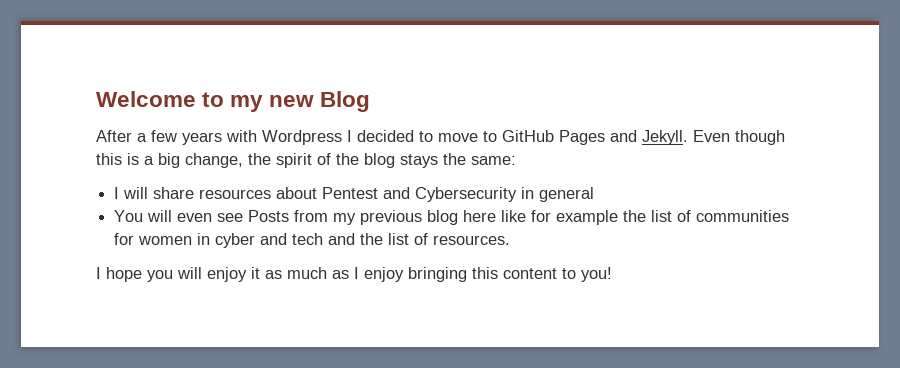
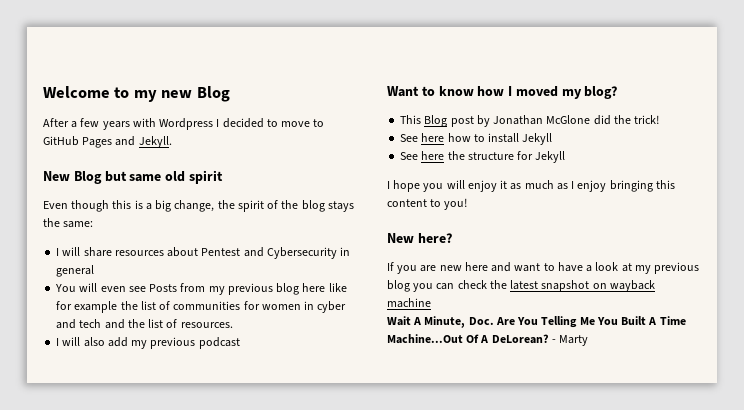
- After a few years with Wordpress I decided to move to GitHub Pages and Jekyll. Even though this is a big change, the spirit of the blog stays the same:
+ After a few years with Wordpress I decided to move to GitHub Pages and Jekyll.
+ New Blog but same old spirit
+ Even though this is a big change, the spirit of the blog stays the same:
+ I will also add my previous podcast
+ Want to know how I moved my blog?
+ This Blog post by Jonathan McGlone did the trick!
+ See here how to install Jekyll
+ See here the structure for Jekyll
+ New here?
+ If you are new here and want to have a look at my previous blog you can check the latest snapshot on wayback machine
+ Wait A Minute, Doc. Are You Telling Me You Built A Time Machine...Out Of A DeLorean? - Marty

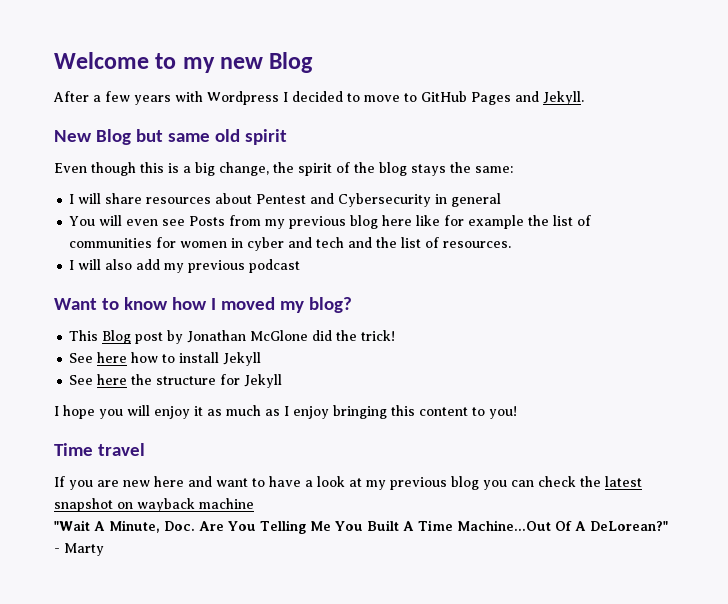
- New here?
+ Time travel
- Wait A Minute, Doc. Are You Telling Me You Built A Time Machine...Out Of A DeLorean?
+ "Wait A Minute, Doc. Are You Telling Me You Built A Time Machine...Out Of A DeLorean?"

